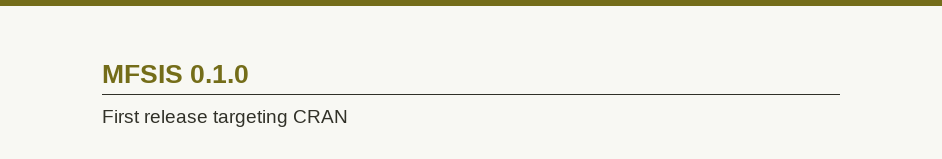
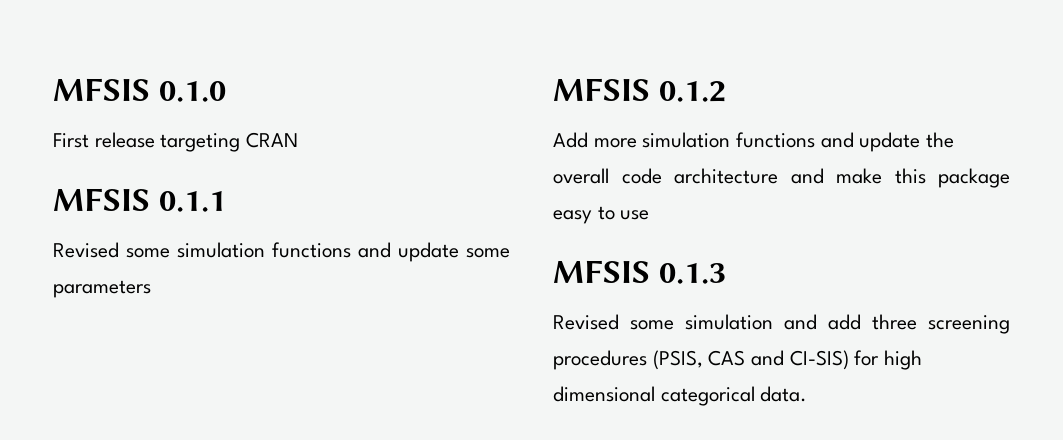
+ MFSIS 0.1.1
+ Revised some simulation functions and update some parameters
+ MFSIS 0.1.2
+ Add more simulation functions and update the overall code architecture and make this package easy to use
+ MFSIS 0.1.3
+ Revised some simulation and add three screening procedures (PSIS, CAS and CI-SIS) for high dimensional categorical data.

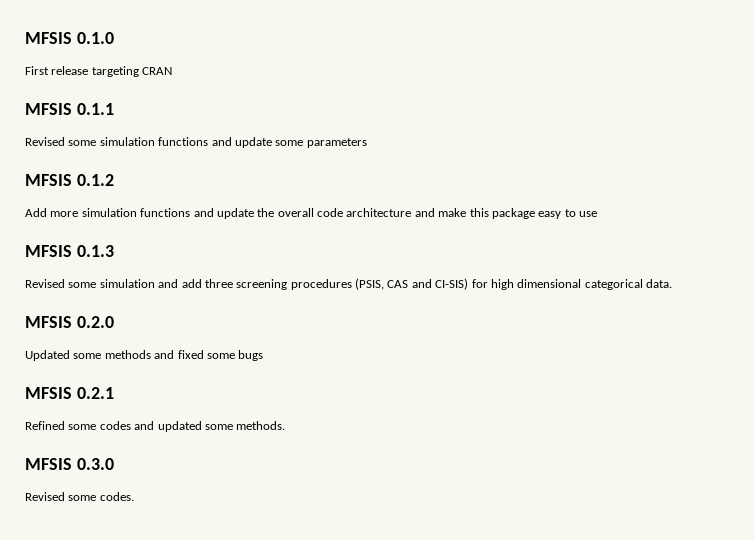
+ MFSIS 0.2.0
+ Updated some methods and fixed some bugs
+ MFSIS 0.2.1
+ Refined some codes and updated some methods.
+ MFSIS 0.3.0
+ Revised some codes.

